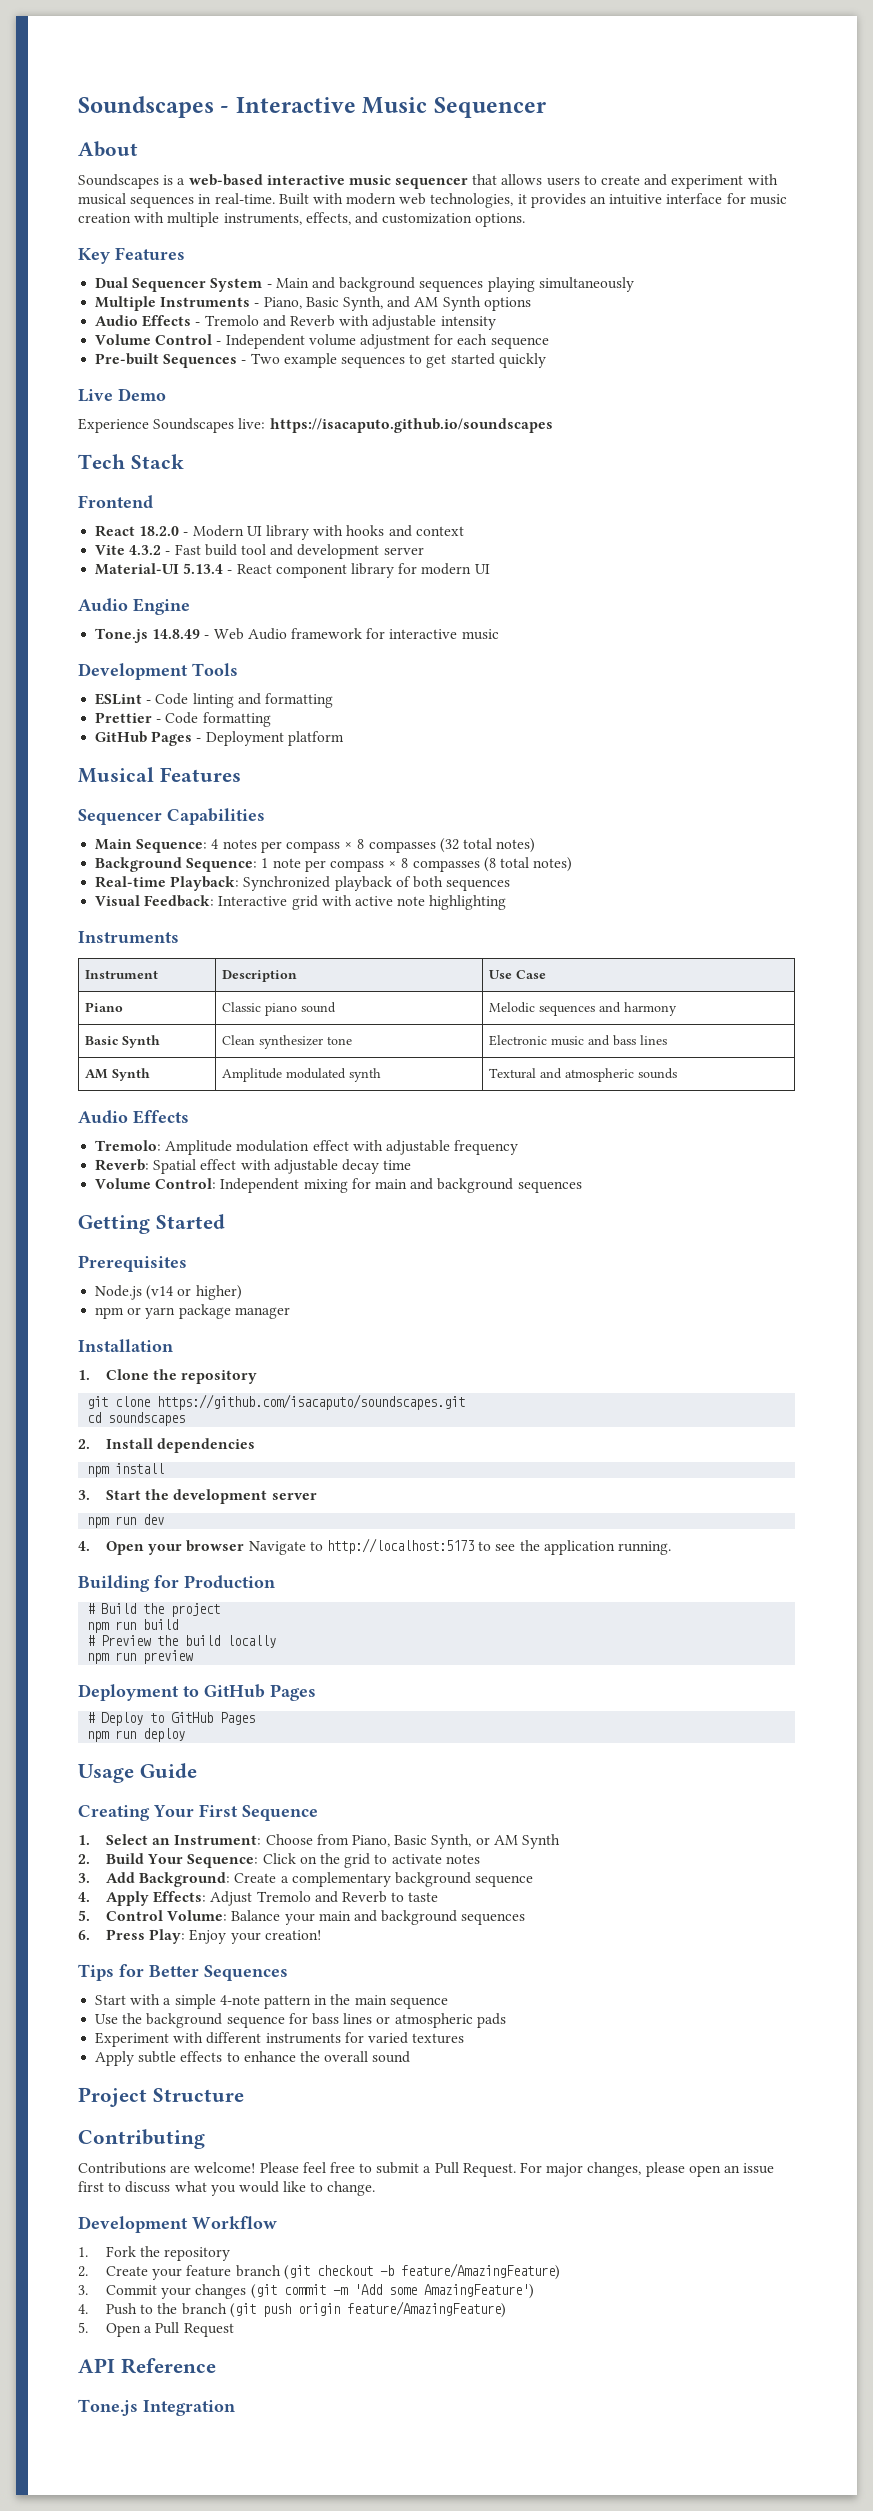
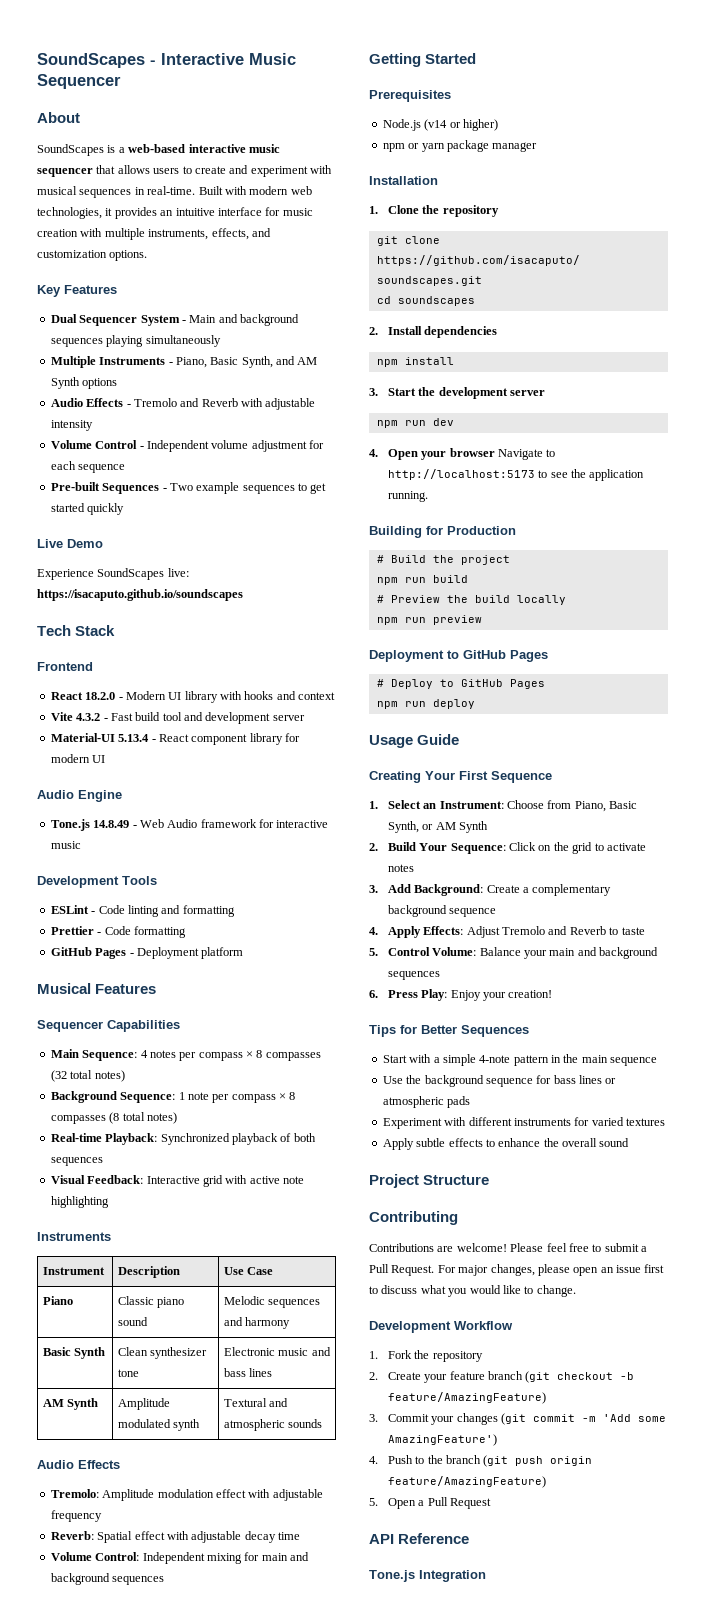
- Soundscapes - Interactive Music Sequencer
+ SoundScapes - Interactive Music Sequencer
- Soundscapes is a web-based interactive music sequencer that allows users to create and experiment with musical sequences in real-time.
+ SoundScapes is a web-based interactive music sequencer that allows users to create and experiment with musical sequences in real-time.
- Experience Soundscapes live: https://isacaputo.github.io/soundscapes
+ Experience SoundScapes live: https://isacaputo.github.io/soundscapes

